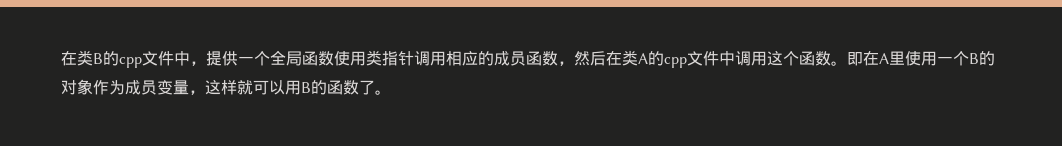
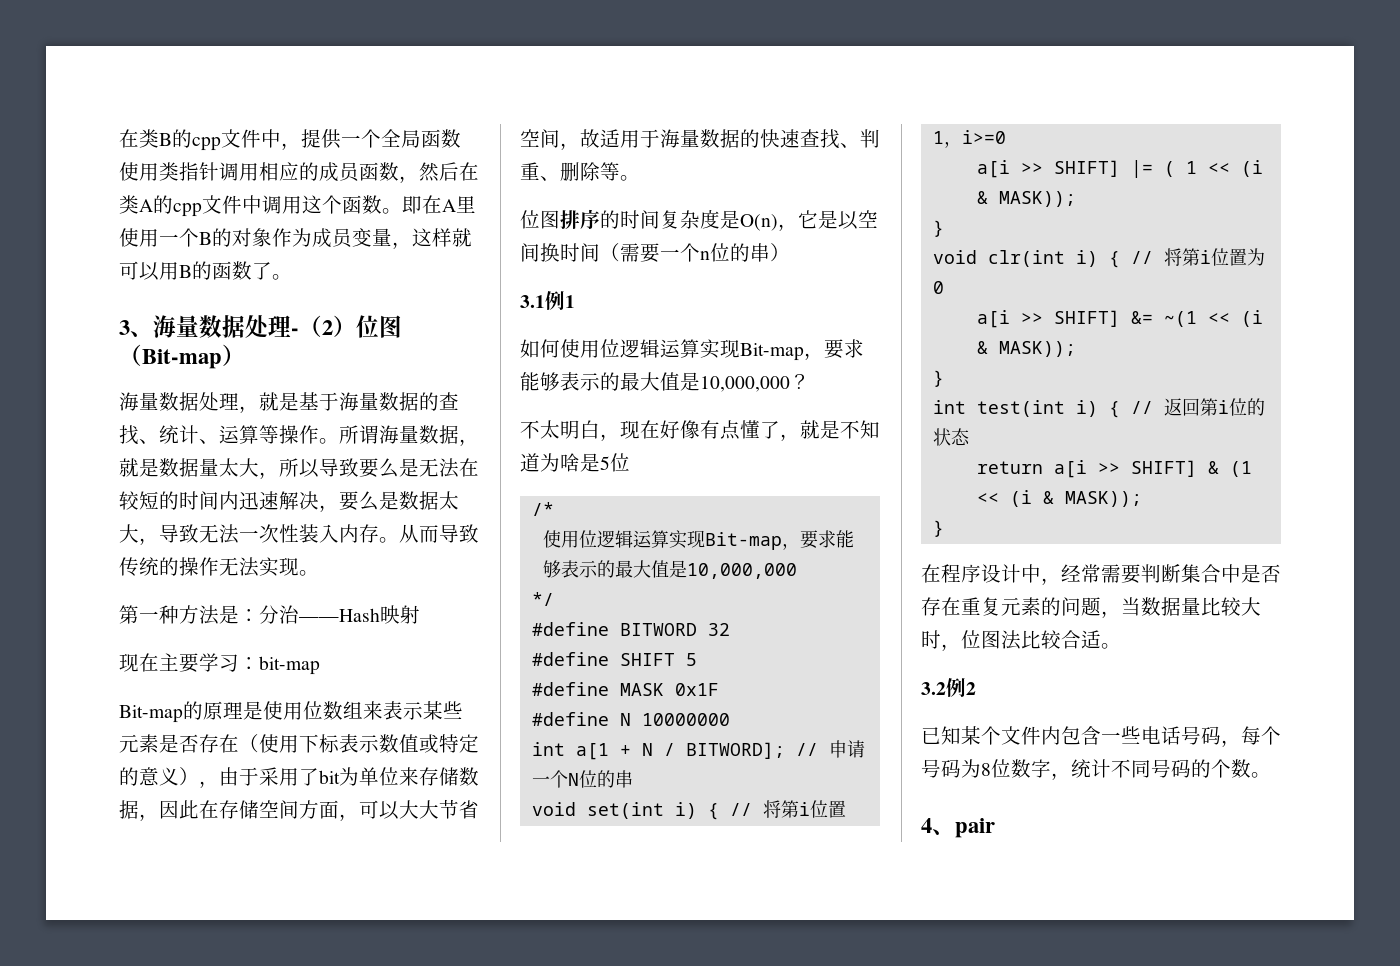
+ 3、海量数据处理-（2）位图（Bit-map）
+ 海量数据处理，就是基于海量数据的查找、统计、运算等操作。所谓海量数据，就是数据量太大，所以导致要么是无法在较短的时间内迅速解决，要么是数据太大，导致无法一次性装入内存。从而导致传统的操作无法实现。
+ 第一种方法是：分治——Hash映射
+ 现在主要学习：bit-map
+ Bit-map的原理是使用位数组来表示某些元素是否存在（使用下标表示数值或特定的意义），由于采用了bit为单位来存储数据，因此在存储空间方面，可以大大节省空间，故适用于海量数据的快速查找、判重、删除等。
+ 位图排序的时间复杂度是O(n)，它是以空间换时间（需要一个n位的串）
+ 3.1例1
+ 如何使用位逻辑运算实现Bit-map，要求能够表示的最大值是10,000,000？
+ 不太明白，现在好像有点懂了，就是不知道为啥是5位
+ /*
+ 使用位逻辑运算实现Bit-map，要求能够表示的最大值是10,000,000
+ */
+ #define BITWORD 32
+ #define SHIFT 5
+ #define MASK 0x1F
+ #define N 10000000
+ int a[1 + N / BITWORD]; // 申请一个N位的串
+ void set(int i) { // 将第i位置1，i>=0
+ a[i >> SHIFT] |= ( 1 << (i & MASK));
+ }
+ void clr(int i) { // 将第i位置为0
+ a[i >> SHIFT] &= ~(1 << (i & MASK));
+ }
+ int test(int i) { // 返回第i位的状态
+ return a[i >> SHIFT] & (1 << (i & MASK));
+ }
+ 在程序设计中，经常需要判断集合中是否存在重复元素的问题，当数据量比较大时，位图法比较合适。
+ 3.2例2
+ 已知某个文件内包含一些电话号码，每个号码为8位数字，统计不同号码的个数。
+ 4、pair

